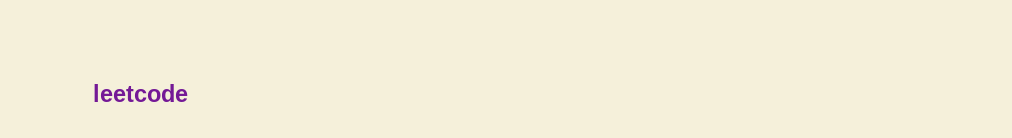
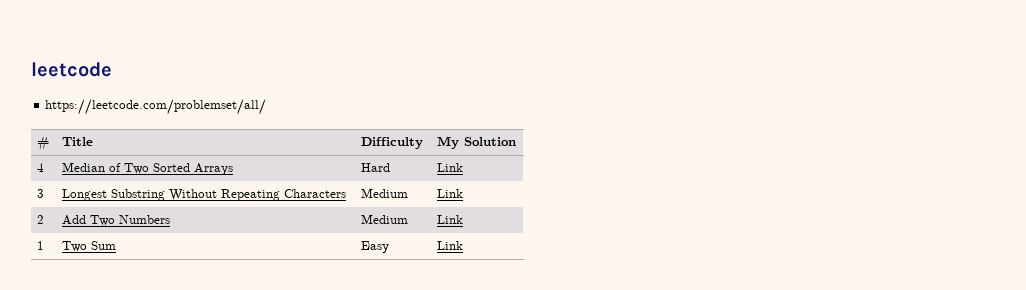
+ https://leetcode.com/problemset/all/
+ # | Title | Difficulty | My Solution
+ 4 | Median of Two Sorted Arrays | Hard | Link
+ 3 | Longest Substring Without Repeating Characters | Medium | Link
+ 2 | Add Two Numbers | Medium | Link
+ 1 | Two Sum | Easy | Link

